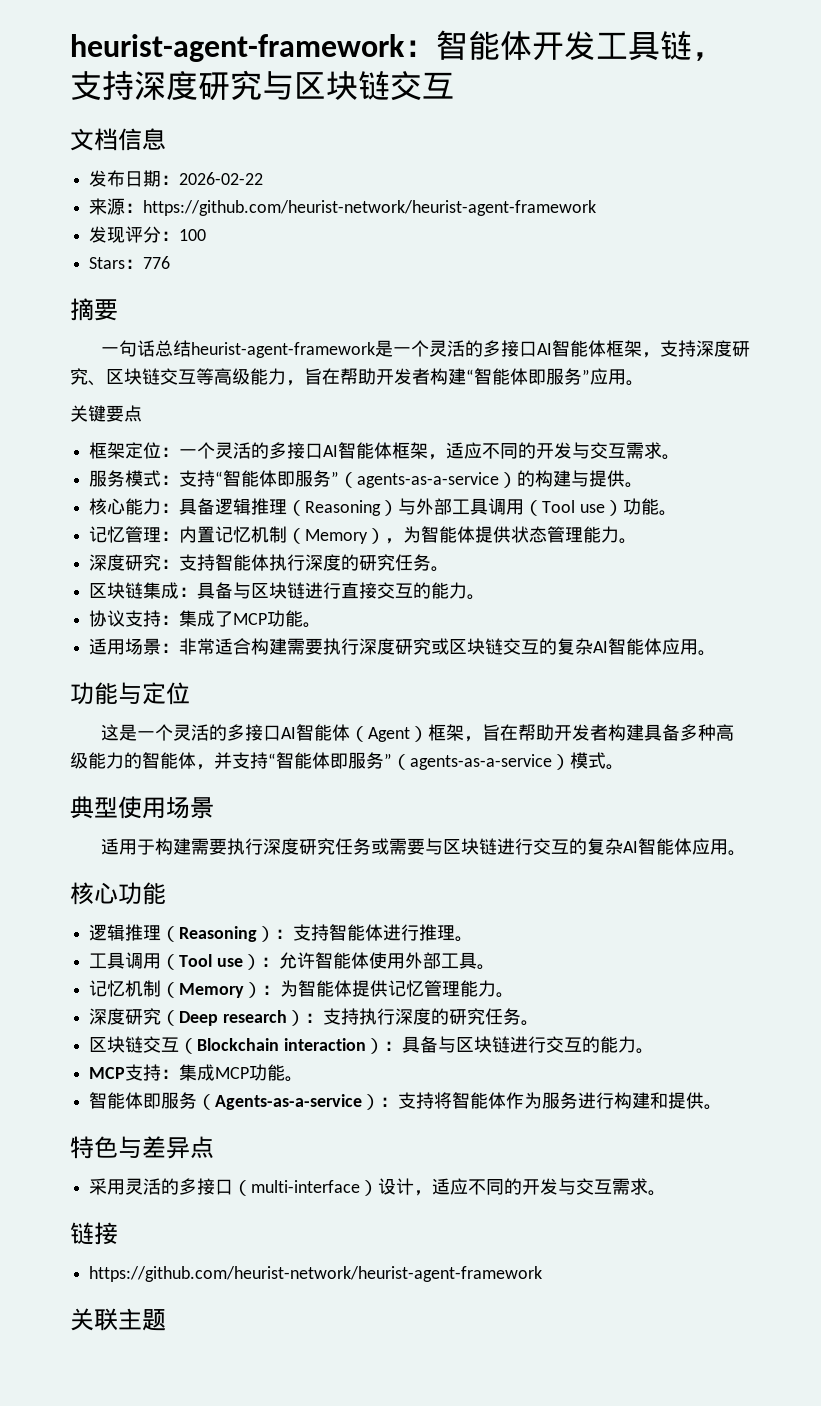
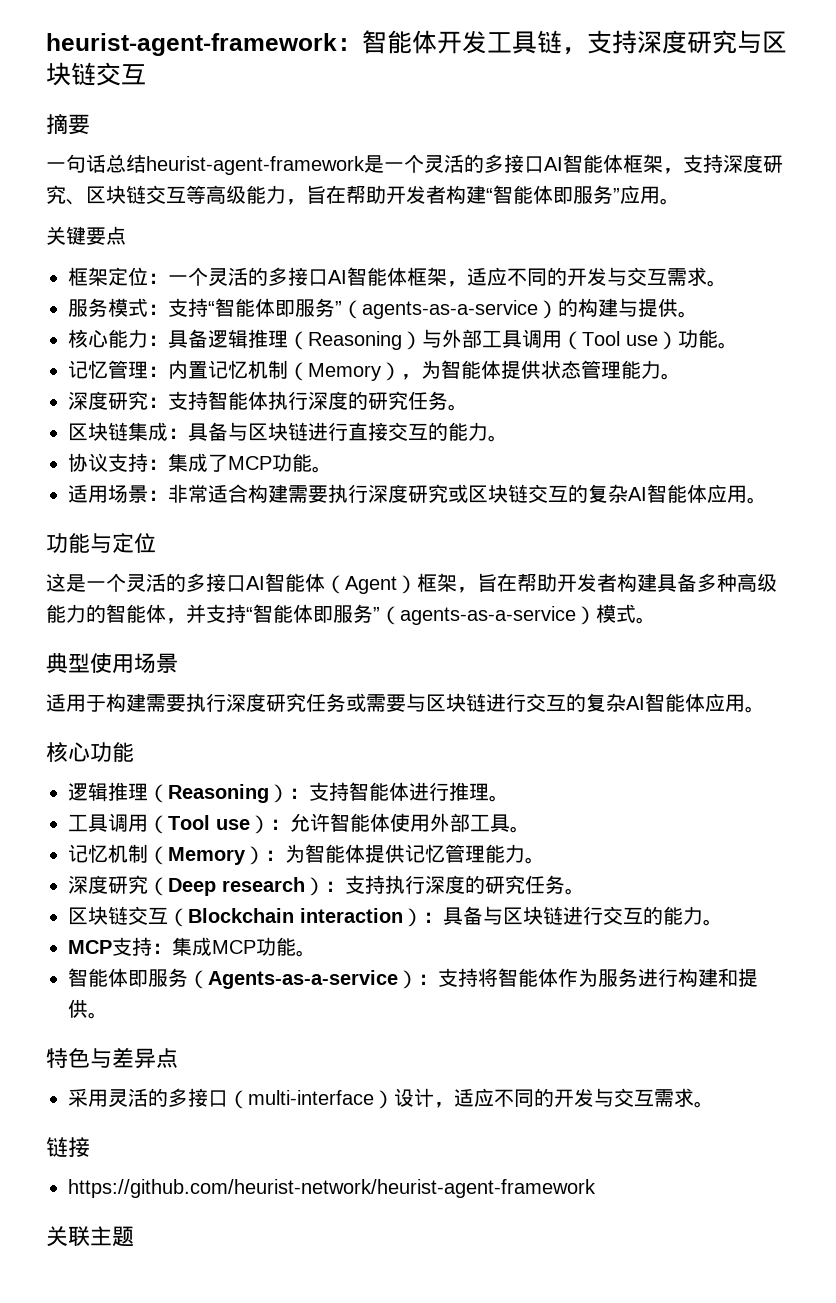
- 文档信息
- 发布日期：2026-02-22
- 来源：https://github.com/heurist-network/heurist-agent-framework
- 发现评分：100
- Stars：776

